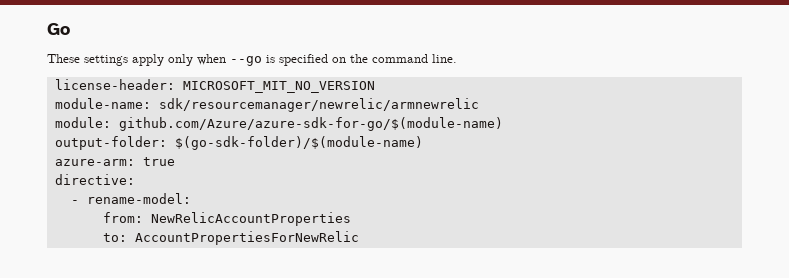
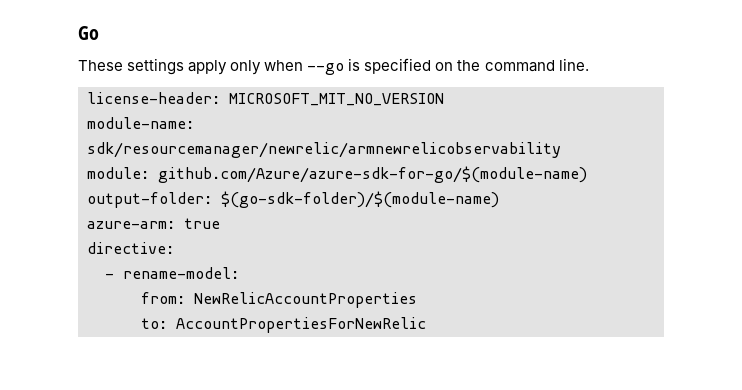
- module-name: sdk/resourcemanager/newrelic/armnewrelic
+ module-name: sdk/resourcemanager/newrelic/armnewrelicobservability

